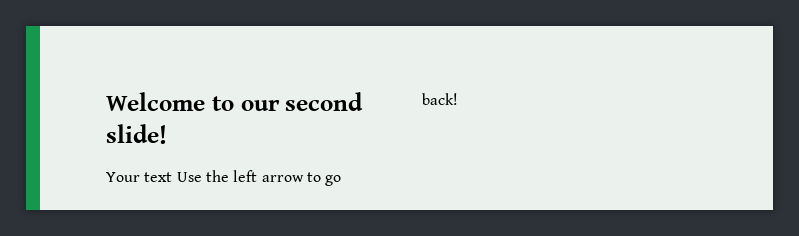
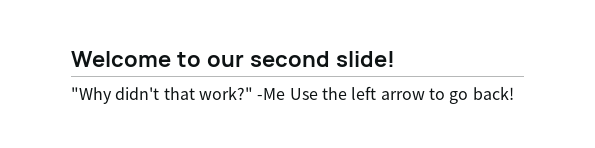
- Your text Use the left arrow to go back!
+ "Why didn't that work?" -Me Use the left arrow to go back!

